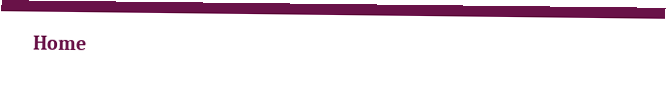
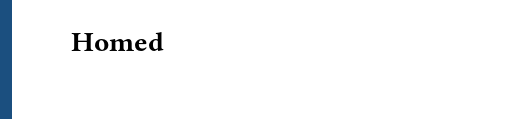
- Home
+ Homed

